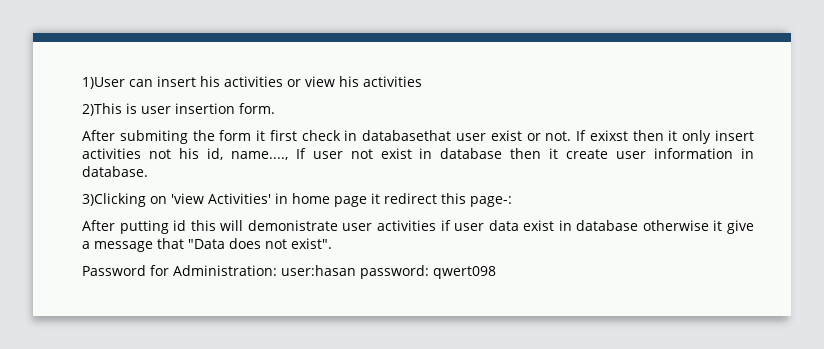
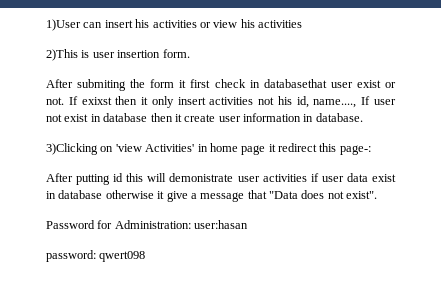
- Password for Administration: user:hasan password: qwert098
+ Password for Administration: user:hasan
+ password: qwert098

